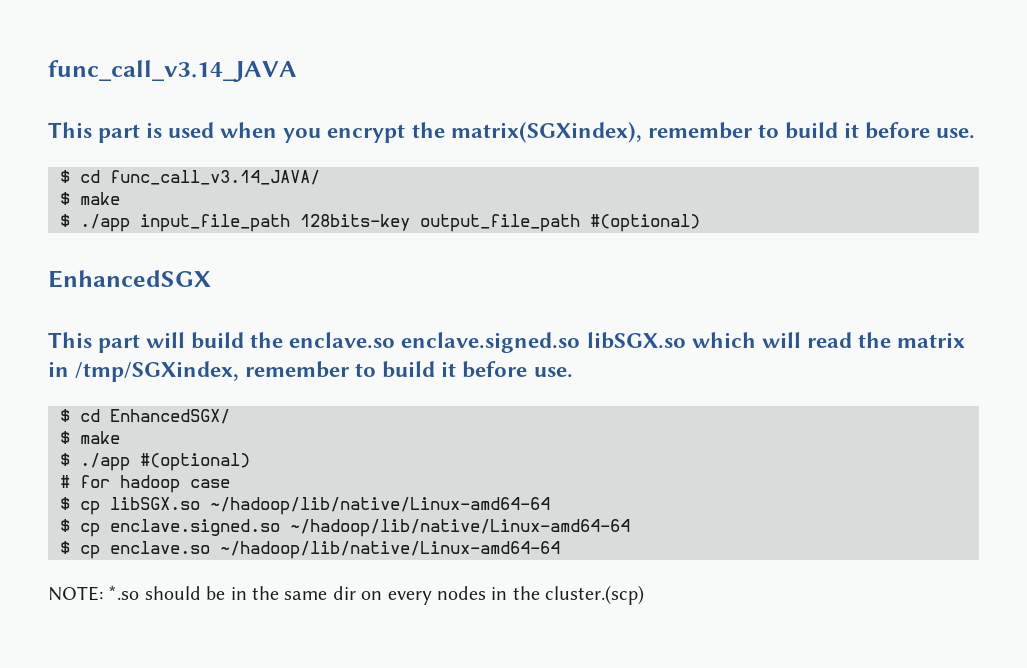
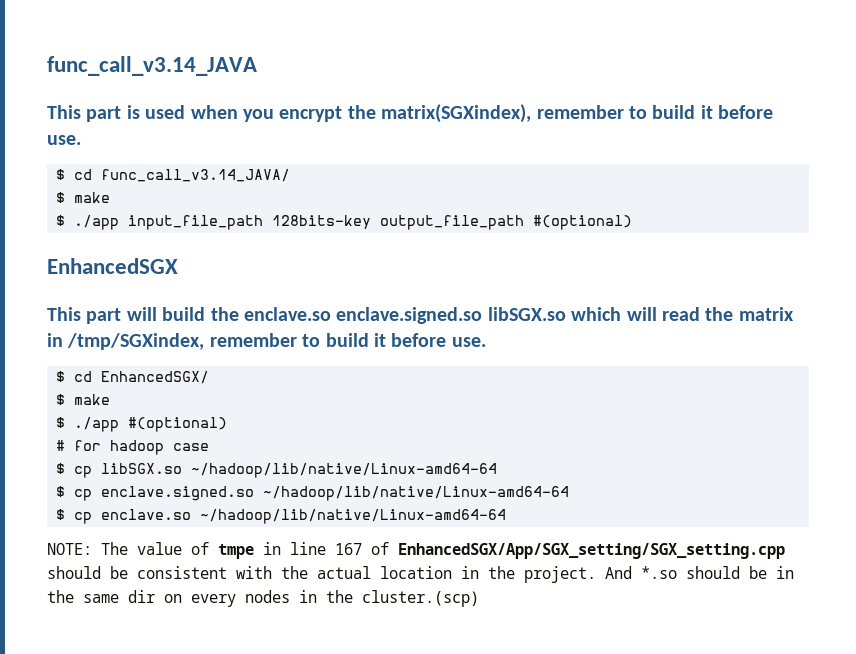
- NOTE: *.so should be in the same dir on every nodes in the cluster.(scp)
+ NOTE: The value of tmpe in line 167 of EnhancedSGX/App/SGX_setting/SGX_setting.cpp should be consistent with the actual location in the project. And *.so should be in the same dir on every nodes in the cluster.(scp)

